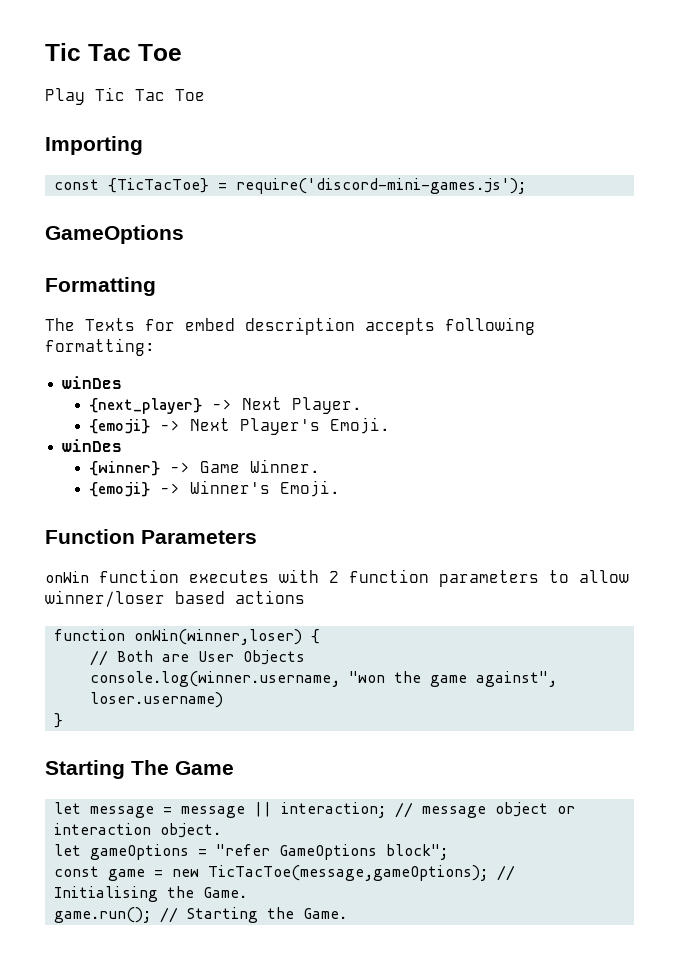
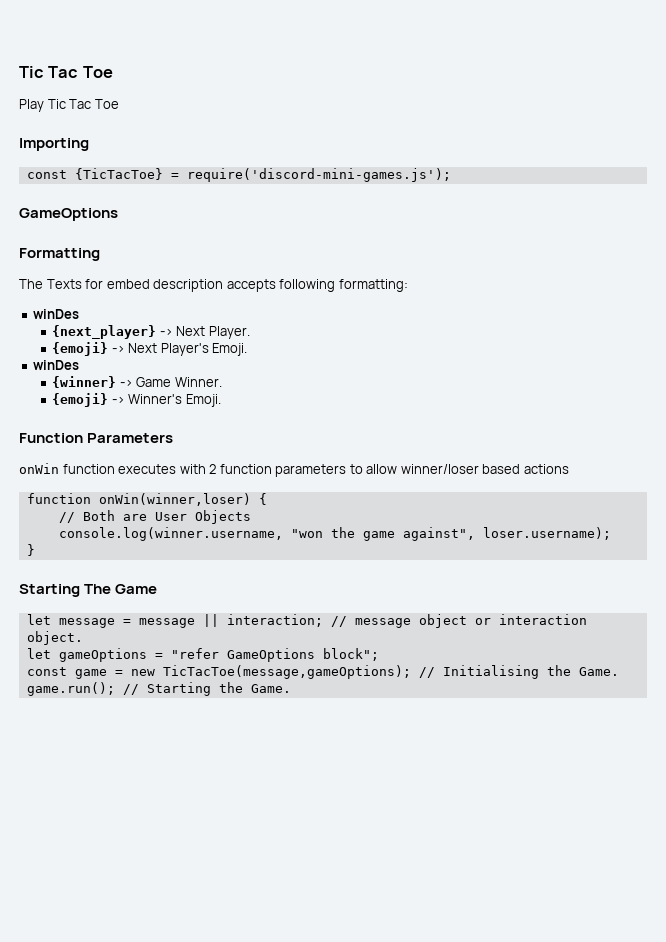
- console.log(winner.username, "won the game against", loser.username)
+ console.log(winner.username, "won the game against", loser.username);

